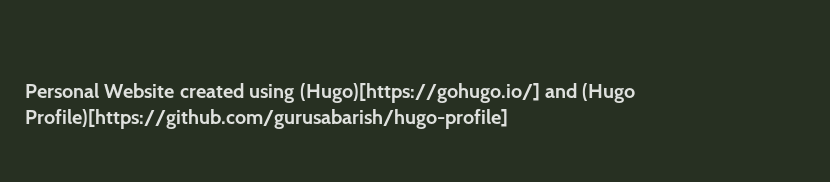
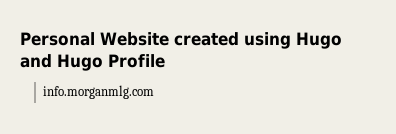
- Personal Website created using (Hugo)[https://gohugo.io/] and (Hugo Profile)[https://github.com/gurusabarish/hugo-profile]
+ Personal Website created using Hugo and Hugo Profile
+ info.morganmlg.com

